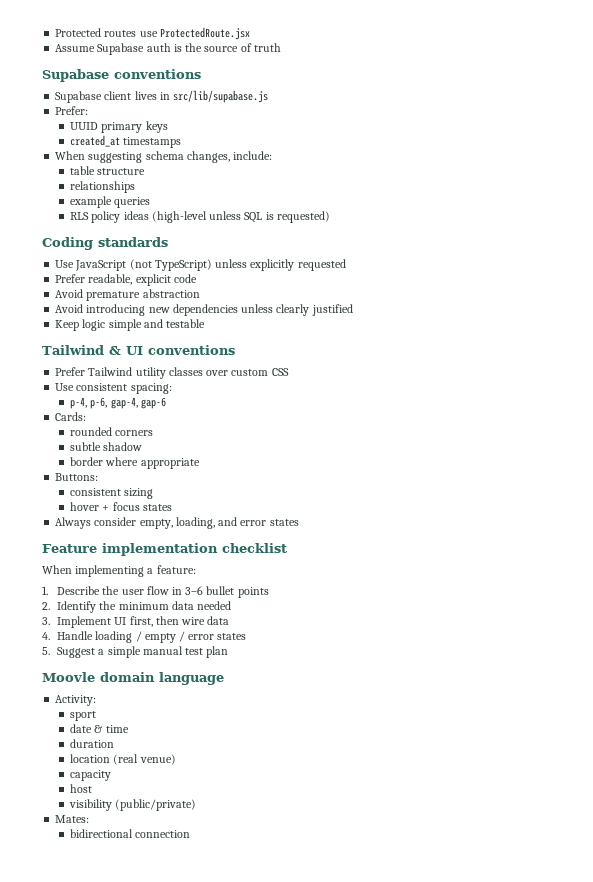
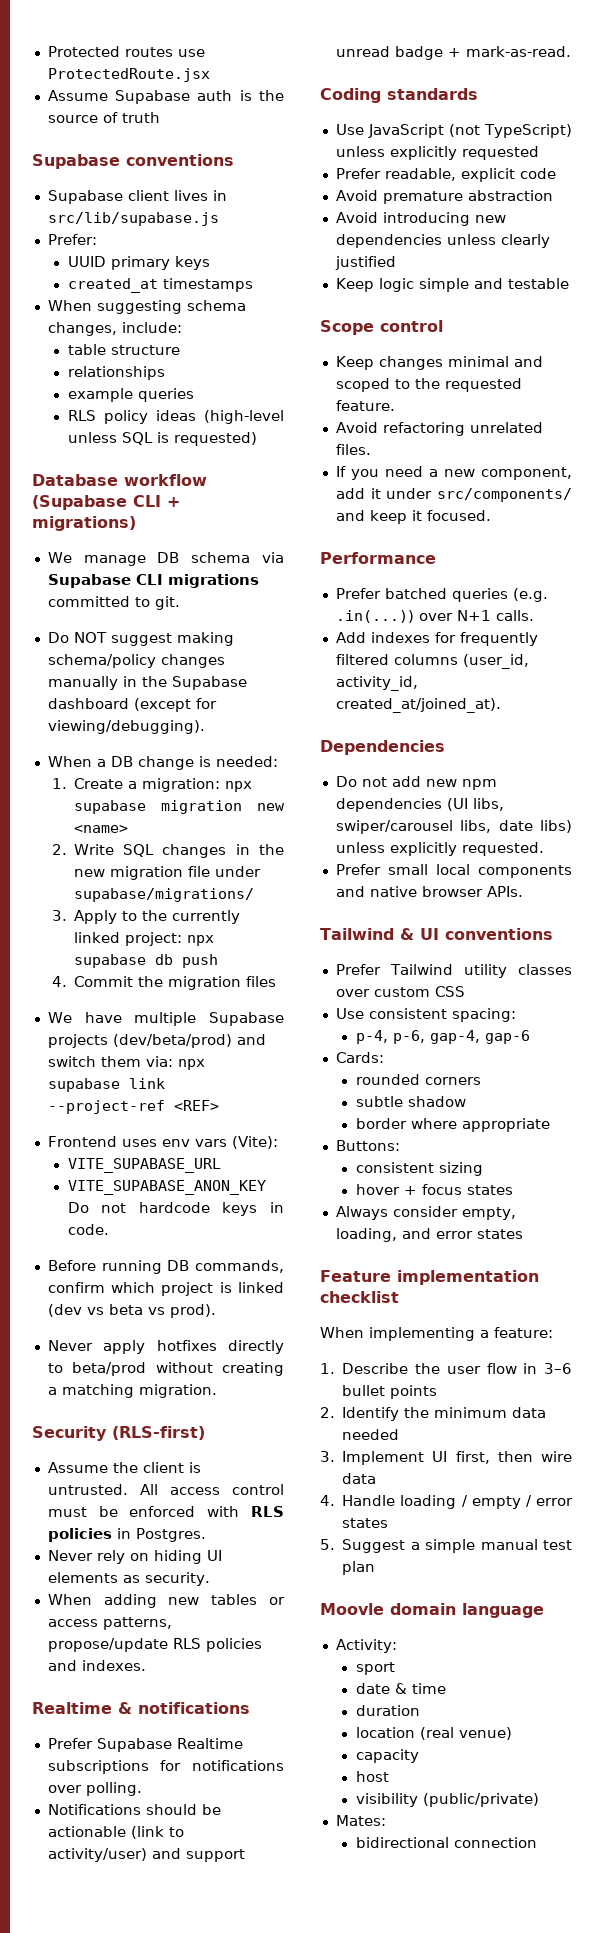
+ Database workflow (Supabase CLI + migrations)
+ We manage DB schema via Supabase CLI migrations committed to git.
+ Do NOT suggest making schema/policy changes manually in the Supabase dashboard (except for viewing/debugging).
+ When a DB change is needed:
+ 1. Create a migration: npx supabase migration new <name>
+ 2. Write SQL changes in the new migration file under supabase/migrations/
+ 3. Apply to the currently linked project: npx supabase db push
+ 4. Commit the migration files
+ We have multiple Supabase projects (dev/beta/prod) and switch them via: npx supabase link --project-ref <REF>
+ Frontend uses env vars (Vite):
+ VITE_SUPABASE_URL
+ VITE_SUPABASE_ANON_KEY Do not hardcode keys in code.
+ Before running DB commands, confirm which project is linked (dev vs beta vs prod).
+ Never apply hotfixes directly to beta/prod without creating a matching migration.
+ Security (RLS-first)
+ Assume the client is untrusted. All access control must be enforced with RLS policies in Postgres.
+ Never rely on hiding UI elements as security.
+ When adding new tables or access patterns, propose/update RLS policies and indexes.
+ Realtime & notifications
+ Prefer Supabase Realtime subscriptions for notifications over polling.
+ Notifications should be actionable (link to activity/user) and support unread badge + mark-as-read.
+ Scope control
+ Keep changes minimal and scoped to the requested feature.
+ Avoid refactoring unrelated files.
+ If you need a new component, add it under src/components/ and keep it focused.
+ Performance
+ Prefer batched queries (e.g. .in(...)) over N+1 calls.
+ Add indexes for frequently filtered columns (user_id, activity_id, created_at/joined_at).
+ Dependencies
+ Do not add new npm dependencies (UI libs, swiper/carousel libs, date libs) unless explicitly requested.
+ Prefer small local components and native browser APIs.

